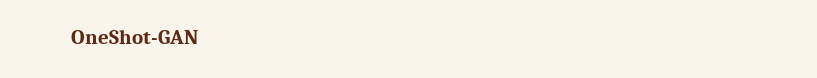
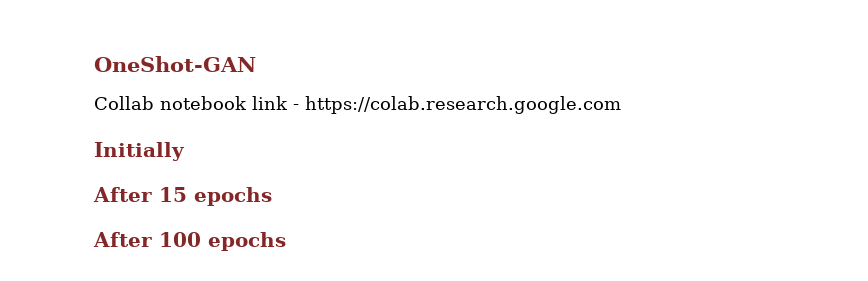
+ Collab notebook link - https://colab.research.google.com
+ Initially
+ After 15 epochs
+ After 100 epochs

